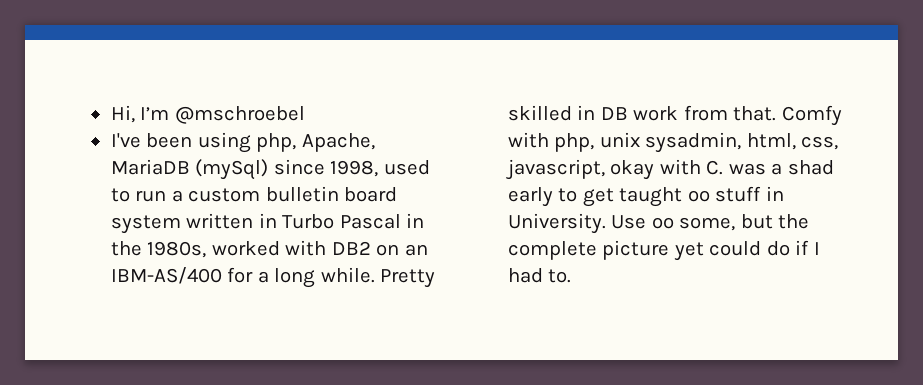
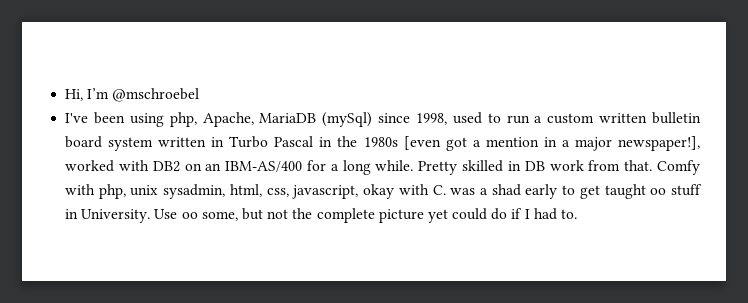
- I've been using php, Apache, MariaDB (mySql) since 1998, used to run a custom bulletin board system written in Turbo Pascal in the 1980s, worked with DB2 on an IBM-AS/400 for a long while.
+ I've been using php, Apache, MariaDB (mySql) since 1998, used to run a custom written bulletin board system written in Turbo Pascal in the 1980s [even got a mention in a major newspaper!], worked with DB2 on an IBM-AS/400 for a long while.
- Use oo some, but the complete picture yet could do if I had to.
+ Use oo some, but not the complete picture yet could do if I had to.

